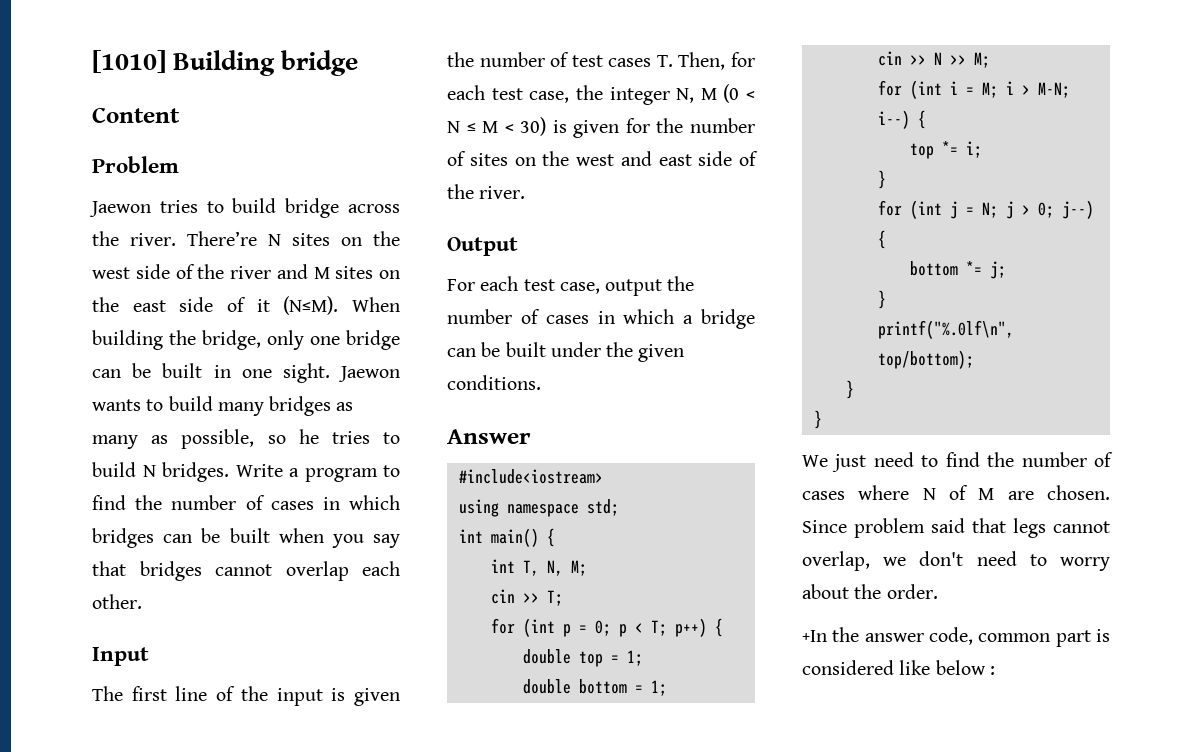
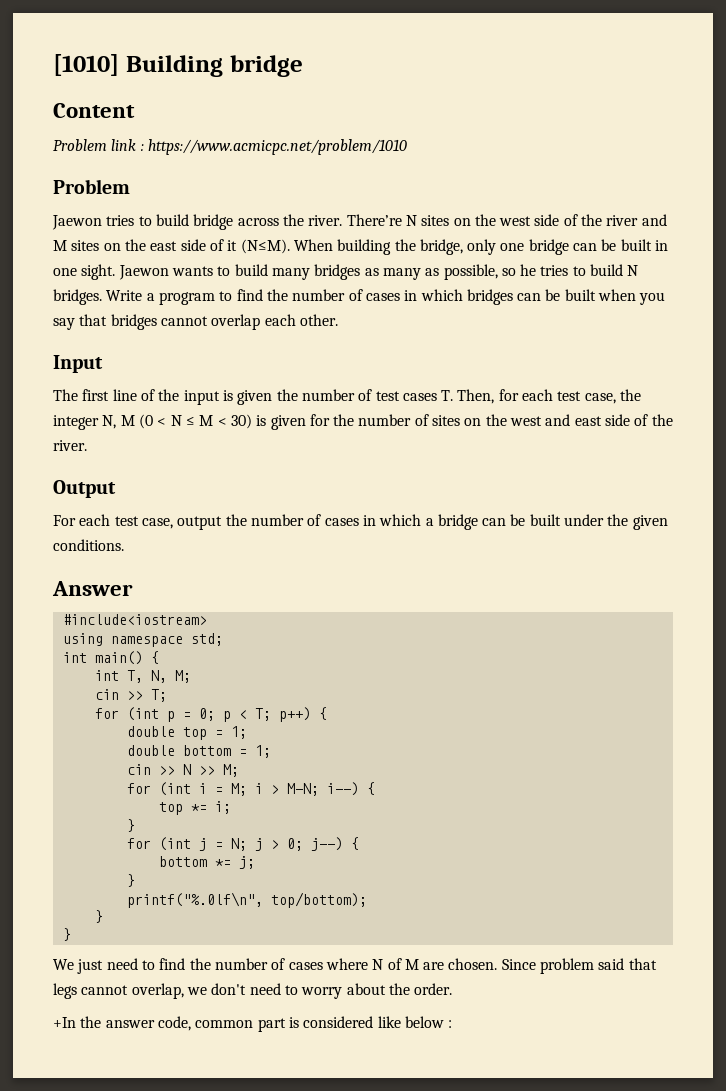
+ Problem link : https://www.acmicpc.net/problem/1010

